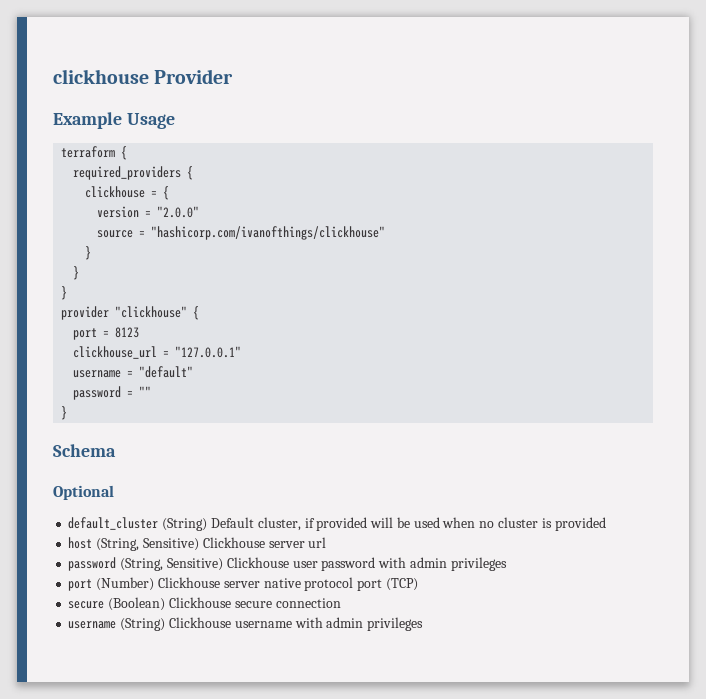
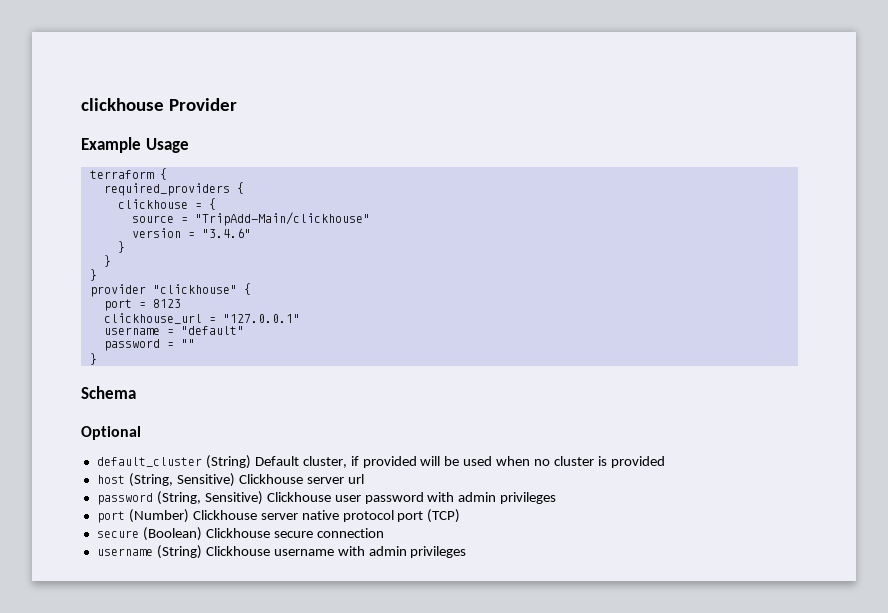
+ source = "TripAdd-Main/clickhouse"
- version = "2.0.0"
- source = "hashicorp.com/ivanofthings/clickhouse"
+ version = "3.4.6"

